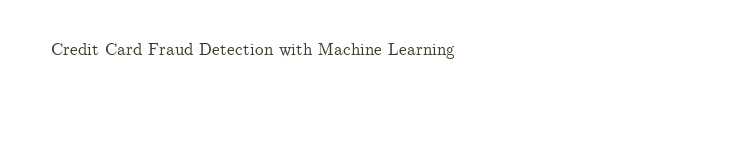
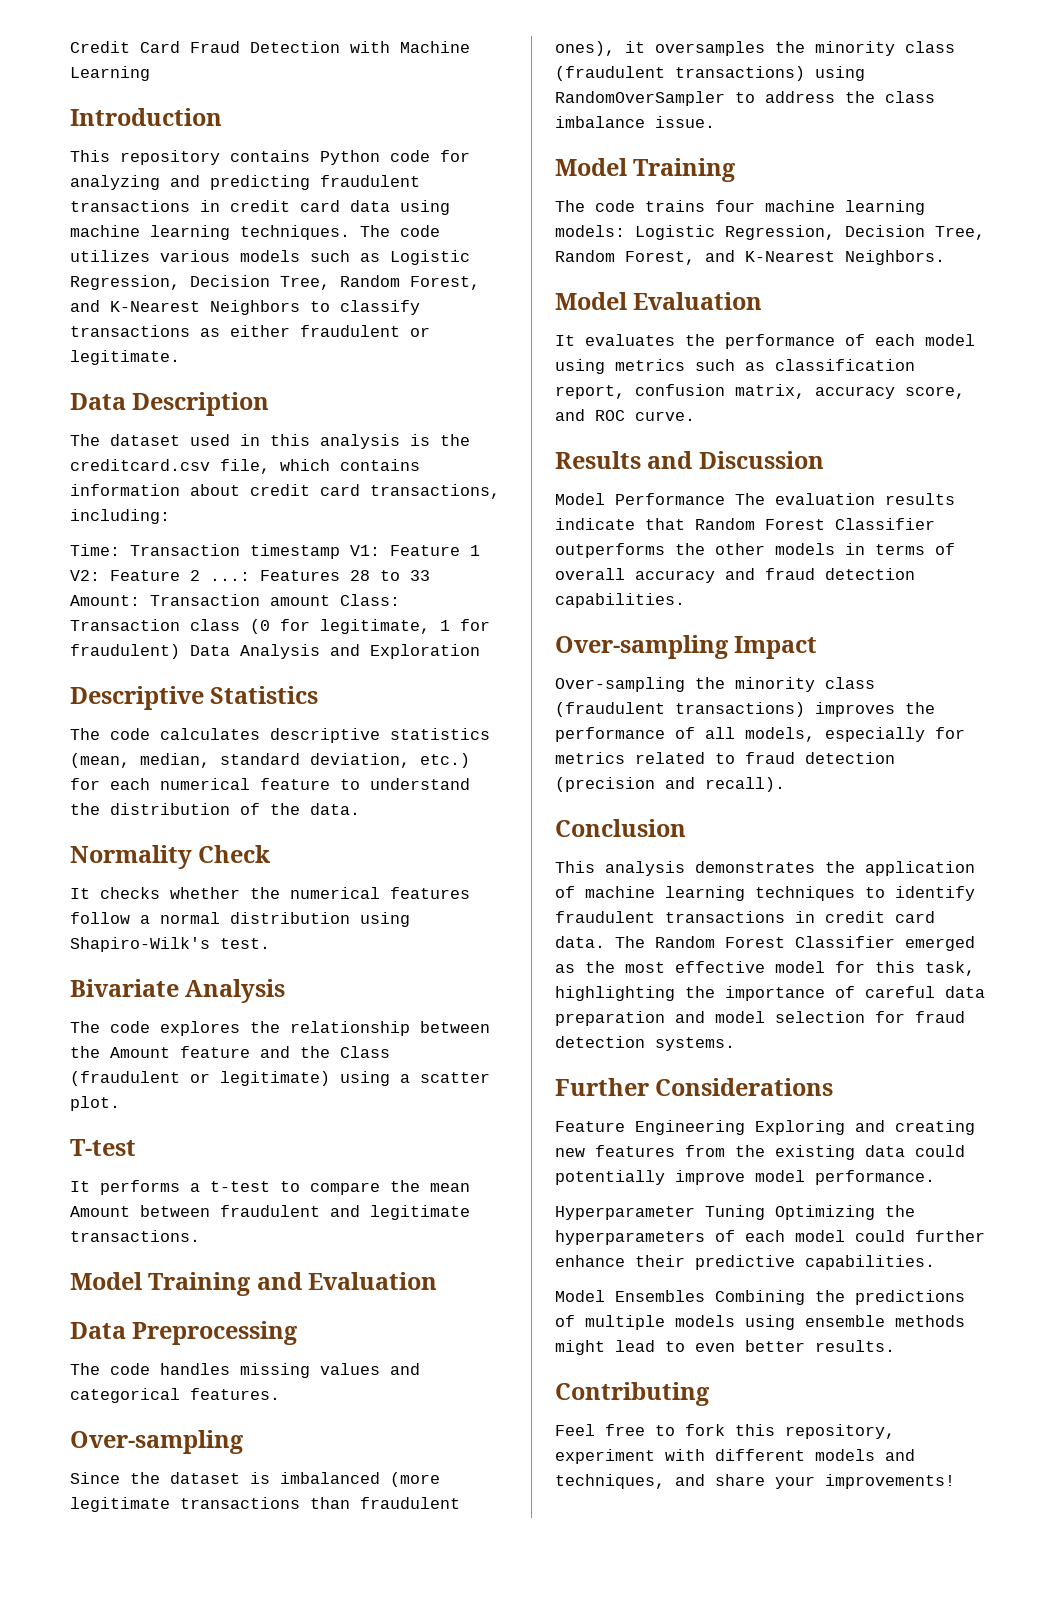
+ Introduction
+ This repository contains Python code for analyzing and predicting fraudulent transactions in credit card data using machine learning techniques. The code utilizes various models such as Logistic Regression, Decision Tree, Random Forest, and K-Nearest Neighbors to classify transactions as either fraudulent or legitimate.
+ Data Description
+ The dataset used in this analysis is the creditcard.csv file, which contains information about credit card transactions, including:
+ Time: Transaction timestamp V1: Feature 1 V2: Feature 2 ...: Features 28 to 33 Amount: Transaction amount Class: Transaction class (0 for legitimate, 1 for fraudulent) Data Analysis and Exploration
+ Descriptive Statistics
+ The code calculates descriptive statistics (mean, median, standard deviation, etc.) for each numerical feature to understand the distribution of the data.
+ Normality Check
+ It checks whether the numerical features follow a normal distribution using Shapiro-Wilk's test.
+ Bivariate Analysis
+ The code explores the relationship between the Amount feature and the Class (fraudulent or legitimate) using a scatter plot.
+ T-test
+ It performs a t-test to compare the mean Amount between fraudulent and legitimate transactions.
+ Model Training and Evaluation
+ Data Preprocessing
+ The code handles missing values and categorical features.
+ Over-sampling
+ Since the dataset is imbalanced (more legitimate transactions than fraudulent ones), it oversamples the minority class (fraudulent transactions) using RandomOverSampler to address the class imbalance issue.
+ Model Training
+ The code trains four machine learning models: Logistic Regression, Decision Tree, Random Forest, and K-Nearest Neighbors.
+ Model Evaluation
+ It evaluates the performance of each model using metrics such as classification report, confusion matrix, accuracy score, and ROC curve.
+ Results and Discussion
+ Model Performance The evaluation results indicate that Random Forest Classifier outperforms the other models in terms of overall accuracy and fraud detection capabilities.
+ Over-sampling Impact
+ Over-sampling the minority class (fraudulent transactions) improves the performance of all models, especially for metrics related to fraud detection (precision and recall).
+ Conclusion
+ This analysis demonstrates the application of machine learning techniques to identify fraudulent transactions in credit card data. The Random Forest Classifier emerged as the most effective model for this task, highlighting the importance of careful data preparation and model selection for fraud detection systems.
+ Further Considerations
+ Feature Engineering Exploring and creating new features from the existing data could potentially improve model performance.
+ Hyperparameter Tuning Optimizing the hyperparameters of each model could further enhance their predictive capabilities.
+ Model Ensembles Combining the predictions of multiple models using ensemble methods might lead to even better results.
+ Contributing
+ Feel free to fork this repository, experiment with different models and techniques, and share your improvements!

